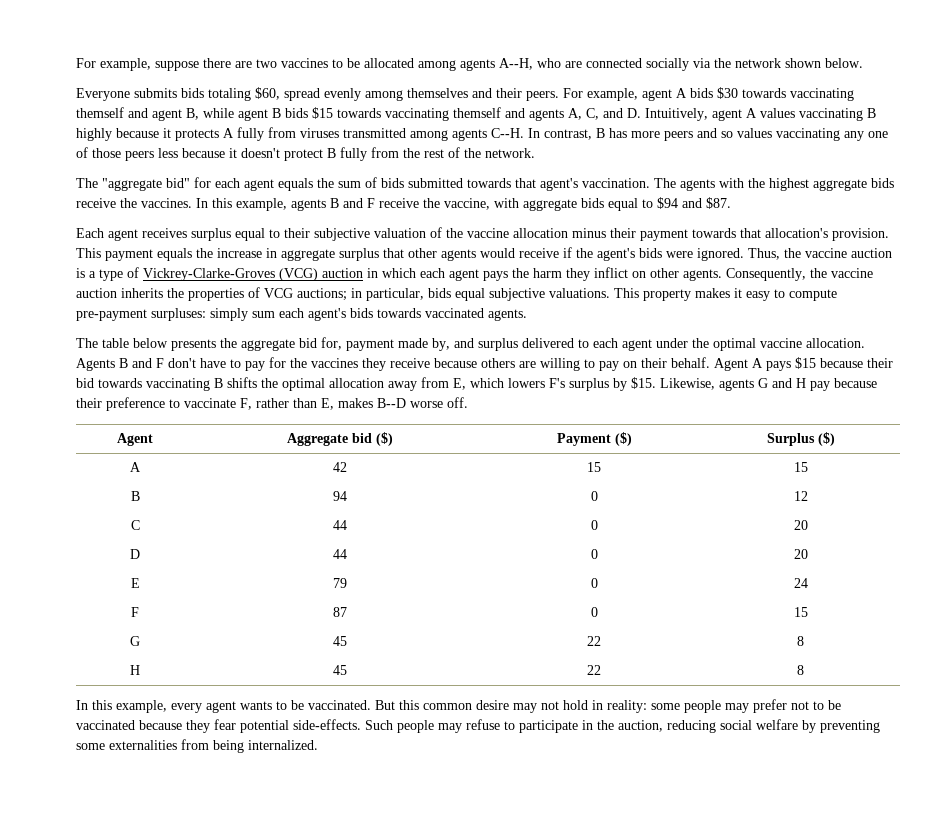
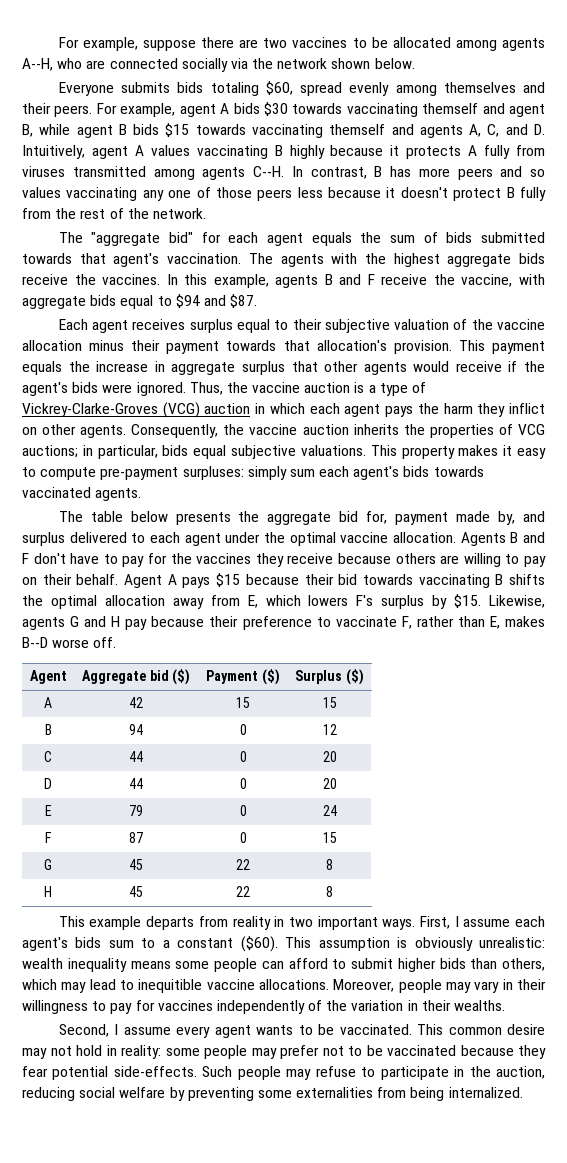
- In this example, every agent wants to be vaccinated.
+ This example departs from reality in two important ways. First, I assume each agent's bids sum to a constant ($60). This assumption is obviously unrealistic: wealth inequality means some people can afford to submit higher bids than others, which may lead to inequitible vaccine allocations. Moreover, people may vary in their willingness to pay for vaccines independently of the variation in their wealths.
+ Second, I assume every agent wants to be vaccinated.
- But this common desire may not hold in reality: some people may prefer not to be vaccinated because they fear potential side-effects.
+ This common desire may not hold in reality: some people may prefer not to be vaccinated because they fear potential side-effects.

